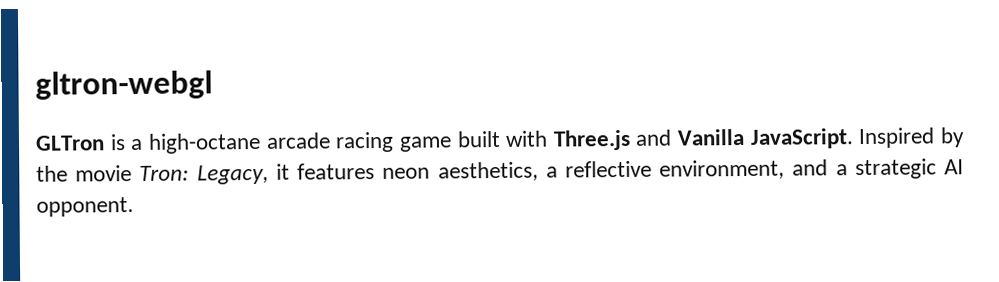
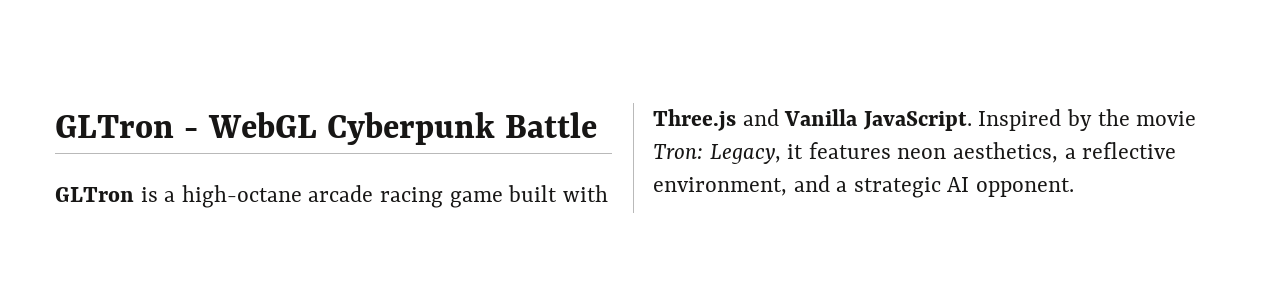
- gltron-webgl
+ GLTron - WebGL Cyberpunk Battle

